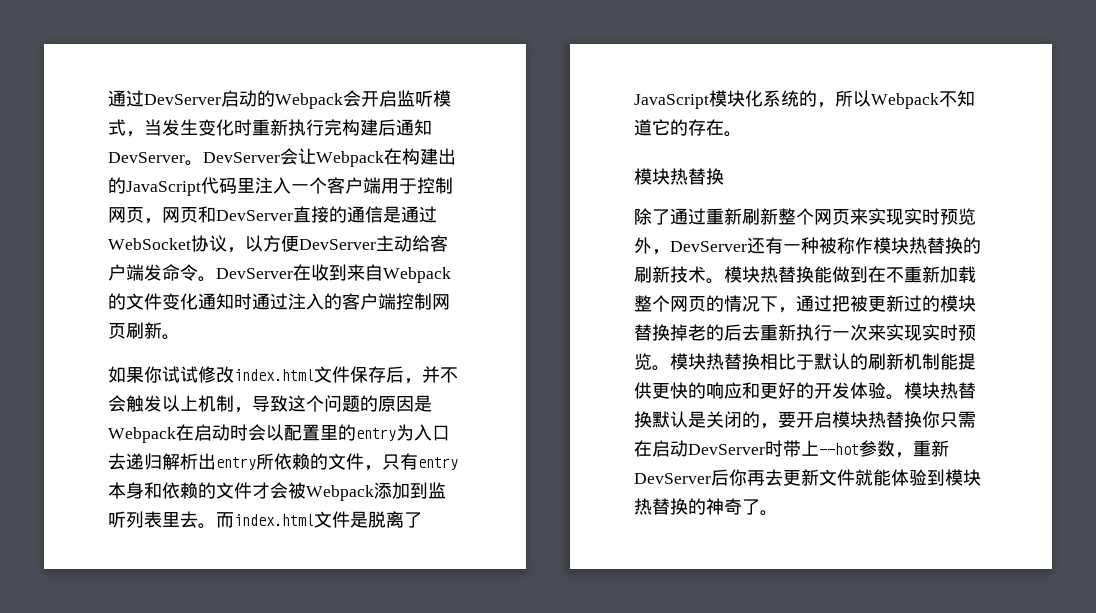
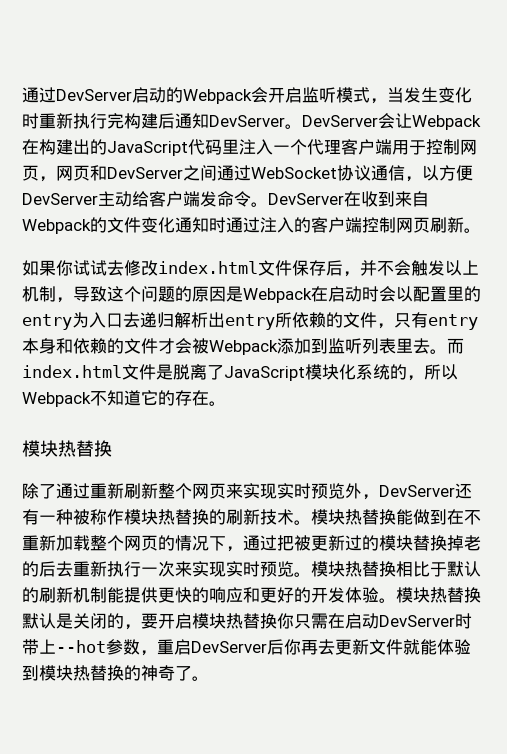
- DevServer会让Webpack在构建出的JavaScript代码里注入一个客户端用于控制网页，网页和DevServer直接的通信是通过WebSocket协议，以方便DevServer主动给客户端发命令。
+ DevServer会让Webpack在构建出的JavaScript代码里注入一个代理客户端用于控制网页，网页和DevServer之间通过WebSocket协议通信，以方便DevServer主动给客户端发命令。
- 如果你试试修改index.html文件保存后，并不会触发以上机制，导致这个问题的原因是Webpack在启动时会以配置里的entry为入口去递归解析出entry所依赖的文件，只有entry本身和依赖的文件才会被Webpack添加到监听列表里去。
+ 如果你试试去修改index.html文件保存后，并不会触发以上机制，导致这个问题的原因是Webpack在启动时会以配置里的entry为入口去递归解析出entry所依赖的文件，只有entry本身和依赖的文件才会被Webpack添加到监听列表里去。
- 模块热替换默认是关闭的，要开启模块热替换你只需在启动DevServer时带上--hot参数，重新DevServer后你再去更新文件就能体验到模块热替换的神奇了。
+ 模块热替换默认是关闭的，要开启模块热替换你只需在启动DevServer时带上--hot参数，重启DevServer后你再去更新文件就能体验到模块热替换的神奇了。

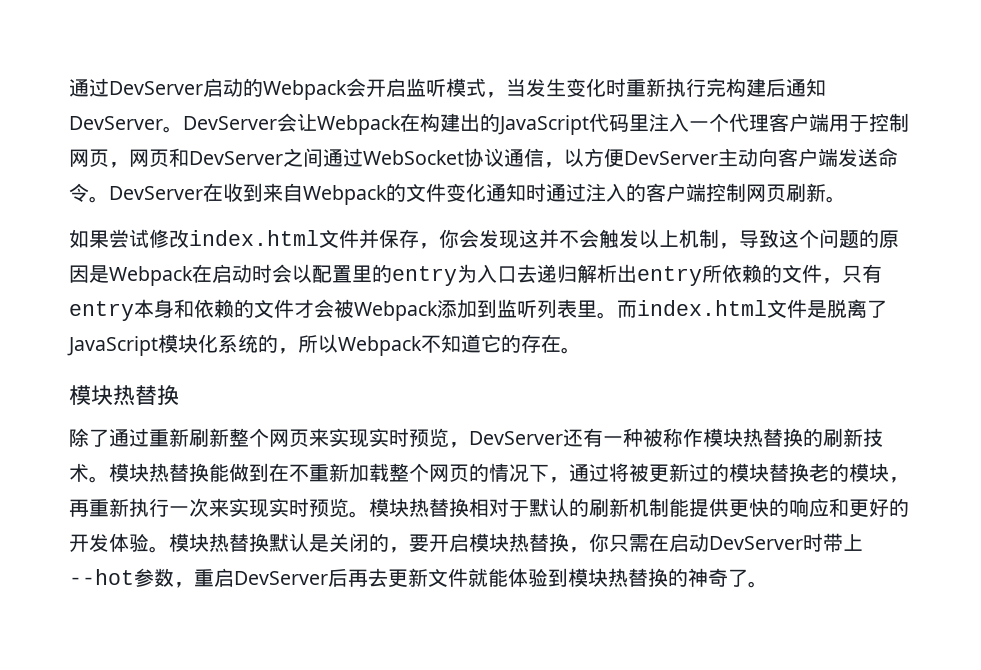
- DevServer会让Webpack在构建出的JavaScript代码里注入一个代理客户端用于控制网页，网页和DevServer之间通过WebSocket协议通信，以方便DevServer主动给客户端发命令。
+ DevServer会让Webpack在构建出的JavaScript代码里注入一个代理客户端用于控制网页，网页和DevServer之间通过WebSocket协议通信，以方便DevServer主动向客户端发送命令。
- 如果你试试去修改index.html文件保存后，并不会触发以上机制，导致这个问题的原因是Webpack在启动时会以配置里的entry为入口去递归解析出entry所依赖的文件，只有entry本身和依赖的文件才会被Webpack添加到监听列表里去。
+ 如果尝试修改index.html文件并保存，你会发现这并不会触发以上机制，导致这个问题的原因是Webpack在启动时会以配置里的entry为入口去递归解析出entry所依赖的文件，只有entry本身和依赖的文件才会被Webpack添加到监听列表里。
- 除了通过重新刷新整个网页来实现实时预览外，DevServer还有一种被称作模块热替换的刷新技术。
+ 除了通过重新刷新整个网页来实现实时预览，DevServer还有一种被称作模块热替换的刷新技术。
- 模块热替换能做到在不重新加载整个网页的情况下，通过把被更新过的模块替换掉老的后去重新执行一次来实现实时预览。
+ 模块热替换能做到在不重新加载整个网页的情况下，通过将被更新过的模块替换老的模块，再重新执行一次来实现实时预览。
- 模块热替换相比于默认的刷新机制能提供更快的响应和更好的开发体验。
+ 模块热替换相对于默认的刷新机制能提供更快的响应和更好的开发体验。
- 模块热替换默认是关闭的，要开启模块热替换你只需在启动DevServer时带上--hot参数，重启DevServer后你再去更新文件就能体验到模块热替换的神奇了。
+ 模块热替换默认是关闭的，要开启模块热替换，你只需在启动DevServer时带上--hot参数，重启DevServer后再去更新文件就能体验到模块热替换的神奇了。

